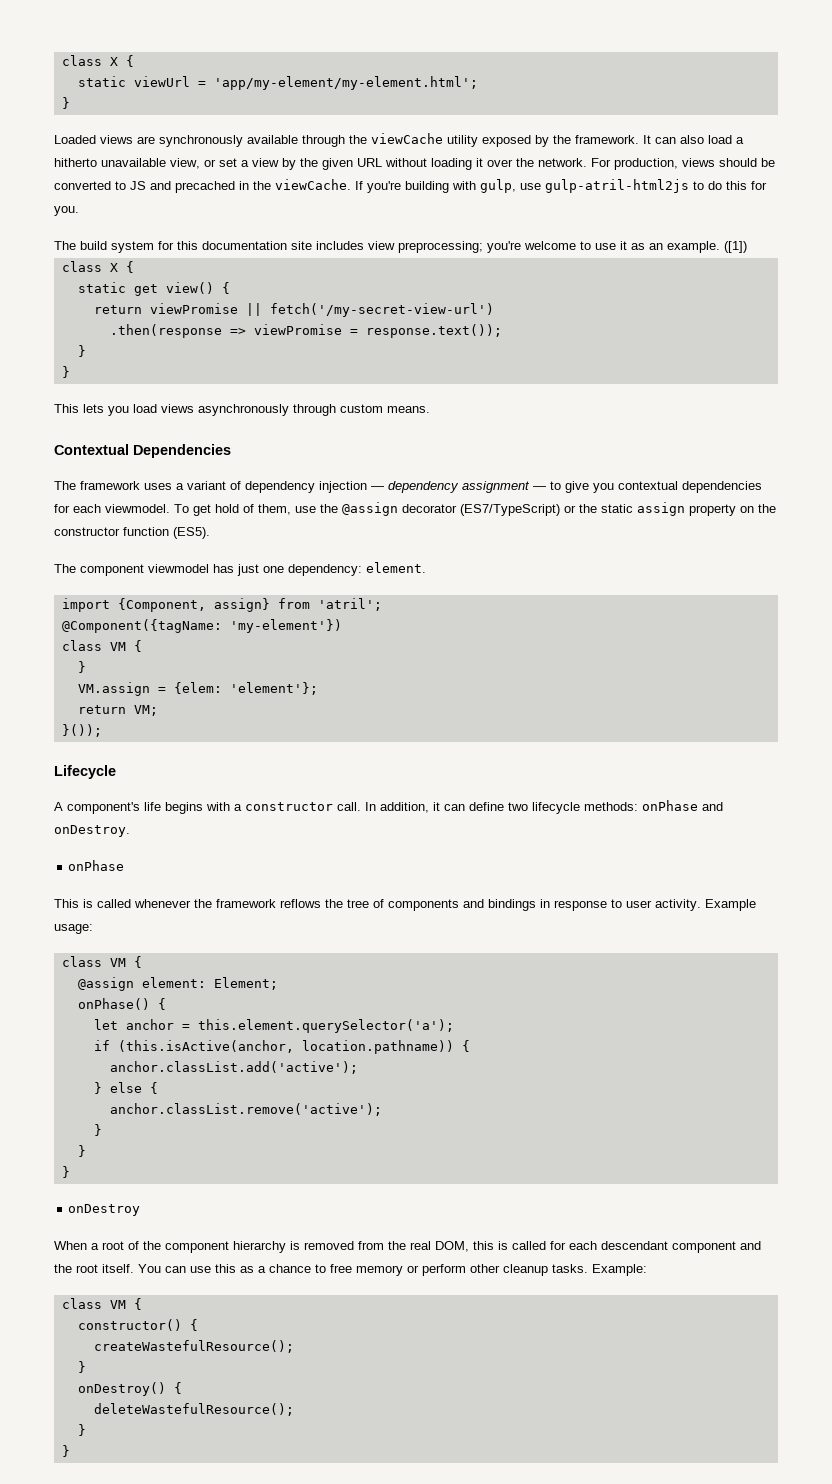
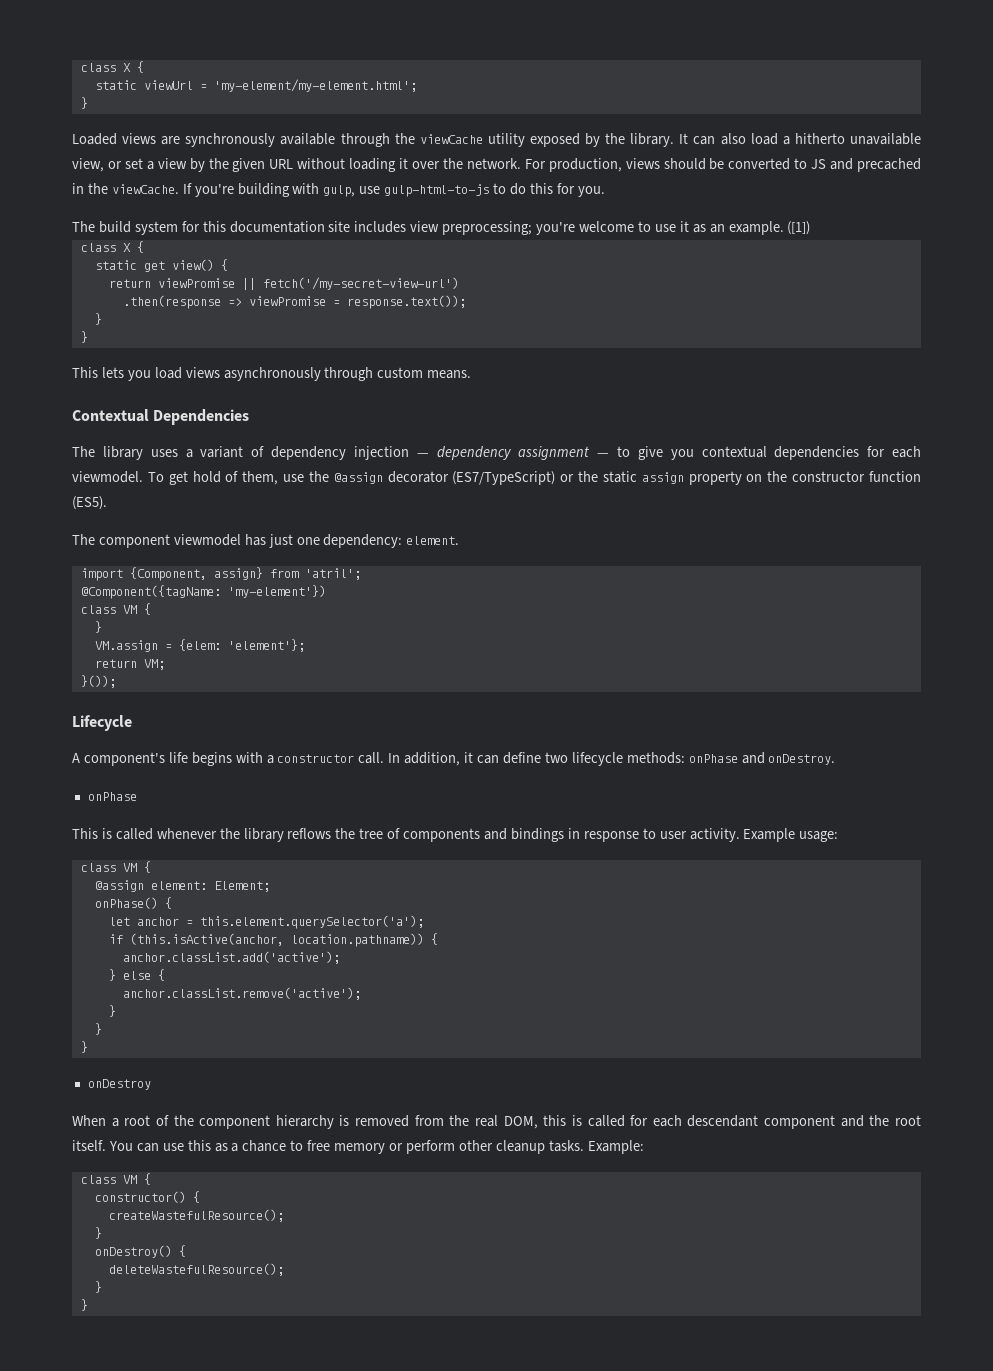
- static viewUrl = 'app/my-element/my-element.html';
+ static viewUrl = 'my-element/my-element.html';
- Loaded views are synchronously available through the viewCache utility exposed by the framework.
+ Loaded views are synchronously available through the viewCache utility exposed by the library.
- If you're building with gulp, use gulp-atril-html2js to do this for you.
+ If you're building with gulp, use gulp-html-to-js to do this for you.
- The framework uses a variant of dependency injection — dependency assignment — to give you contextual dependencies for each viewmodel.
+ The library uses a variant of dependency injection — dependency assignment — to give you contextual dependencies for each viewmodel.
- This is called whenever the framework reflows the tree of components and bindings in response to user activity.
+ This is called whenever the library reflows the tree of components and bindings in response to user activity.

